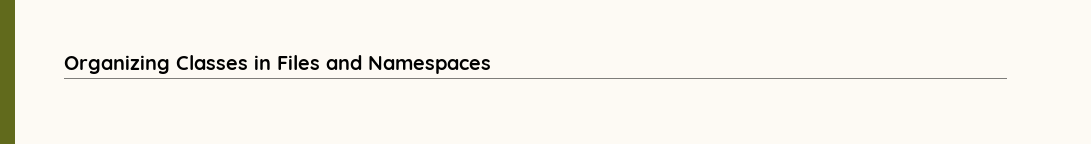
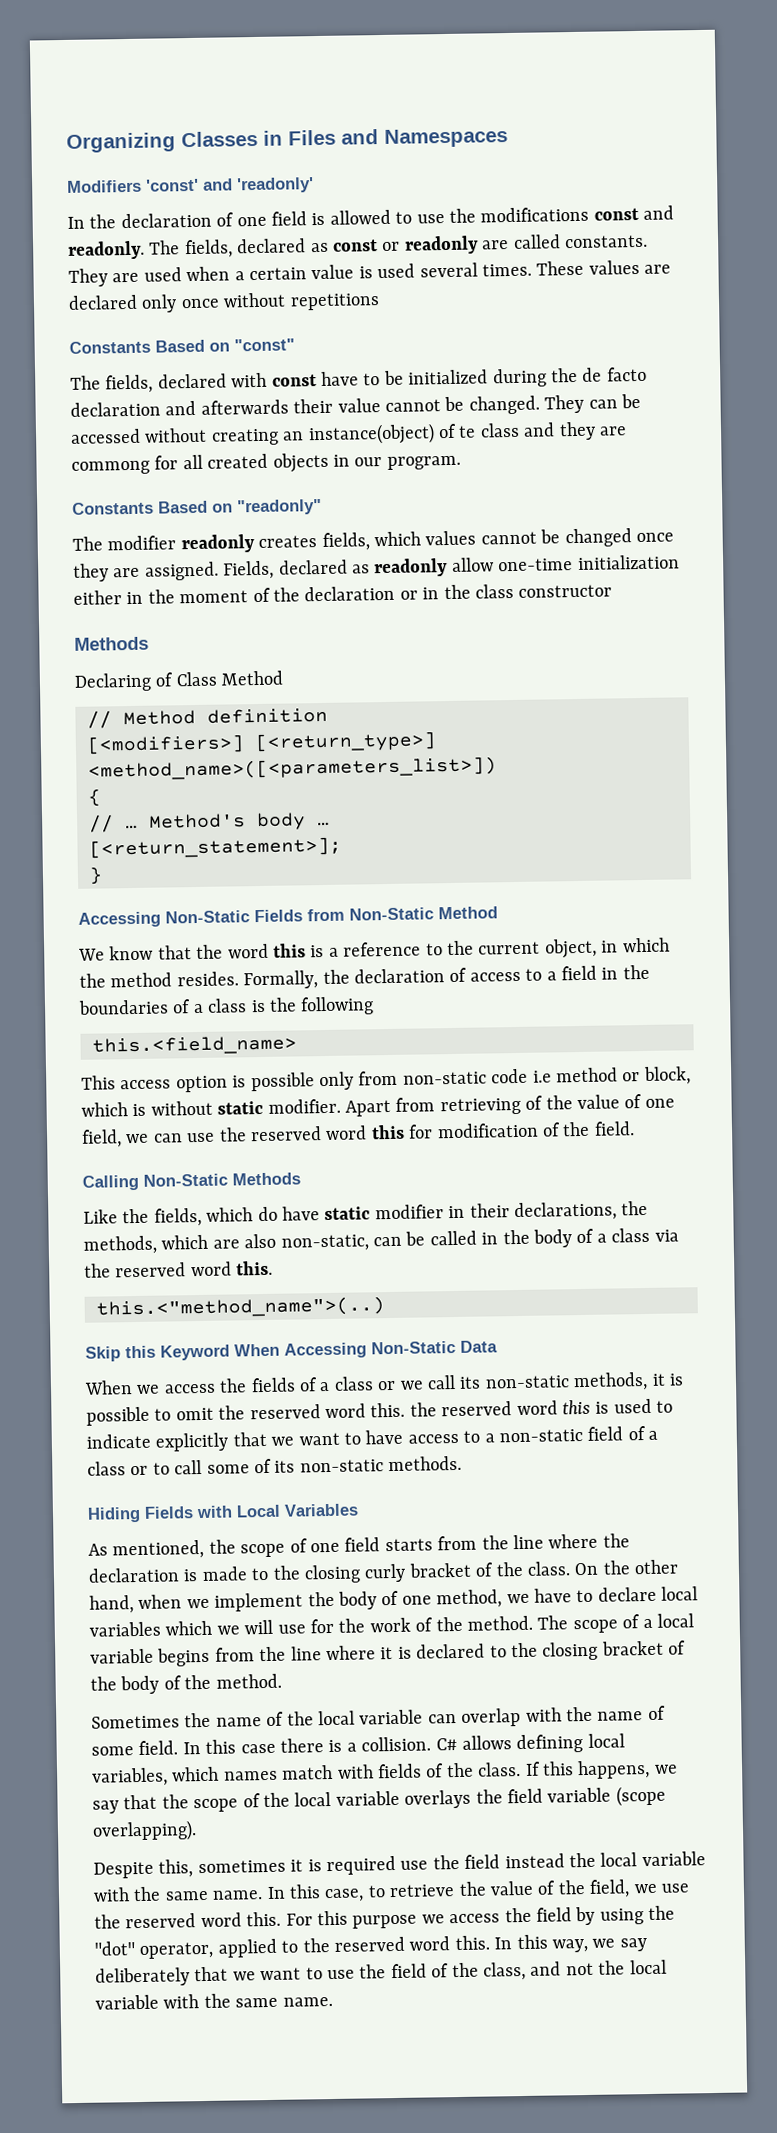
+ Modifiers 'const' and 'readonly'
+ In the declaration of one field is allowed to use the modifications const and readonly. The fields, declared as const or readonly are called constants. They are used when a certain value is used several times. These values are declared only once without repetitions
+ Constants Based on "const"
+ The fields, declared with const have to be initialized during the de facto declaration and afterwards their value cannot be changed. They can be accessed without creating an instance(object) of te class and they are commong for all created objects in our program.
+ Constants Based on "readonly"
+ The modifier readonly creates fields, which values cannot be changed once they are assigned. Fields, declared as readonly allow one-time initialization either in the moment of the declaration or in the class constructor
+ Methods
+ Declaring of Class Method
+ // Method definition
+ [<modifiers>] [<return_type>] <method_name>([<parameters_list>])
+ {
+ // … Method's body …
+ [<return_statement>];
+ }
+ Accessing Non-Static Fields from Non-Static Method
+ We know that the word this is a reference to the current object, in which the method resides. Formally, the declaration of access to a field in the boundaries of a class is the following
+ this.<field_name>
+ This access option is possible only from non-static code i.e method or block, which is without static modifier. Apart from retrieving of the value of one field, we can use the reserved word this for modification of the field.
+ Calling Non-Static Methods
+ Like the fields, which do have static modifier in their declarations, the methods, which are also non-static, can be called in the body of a class via the reserved word this.
+ this.<"method_name">(..)
+ Skip this Keyword When Accessing Non-Static Data
+ When we access the fields of a class or we call its non-static methods, it is possible to omit the reserved word this. the reserved word this is used to indicate explicitly that we want to have access to a non-static field of a class or to call some of its non-static methods.
+ Hiding Fields with Local Variables
+ As mentioned, the scope of one field starts from the line where the declaration is made to the closing curly bracket of the class. On the other hand, when we implement the body of one method, we have to declare local variables which we will use for the work of the method. The scope of a local variable begins from the line where it is declared to the closing bracket of the body of the method.
+ Sometimes the name of the local variable can overlap with the name of some field. In this case there is a collision. C# allows defining local variables, which names match with fields of the class. If this happens, we say that the scope of the local variable overlays the field variable (scope overlapping).
+ Despite this, sometimes it is required use the field instead the local variable with the same name. In this case, to retrieve the value of the field, we use the reserved word this. For this purpose we access the field by using the "dot" operator, applied to the reserved word this. In this way, we say deliberately that we want to use the field of the class, and not the local variable with the same name.

